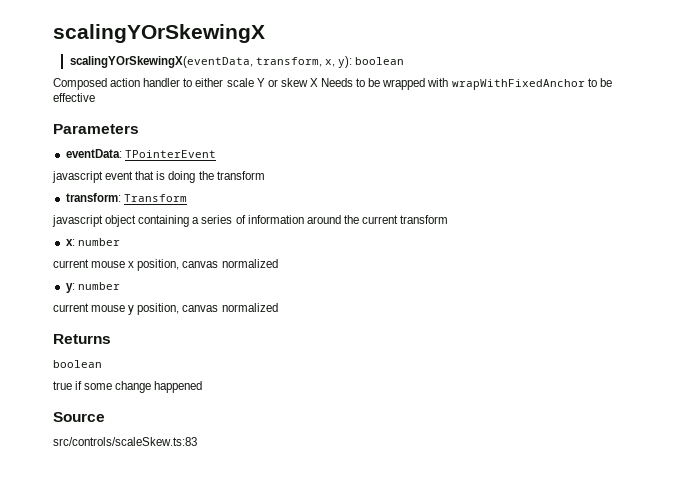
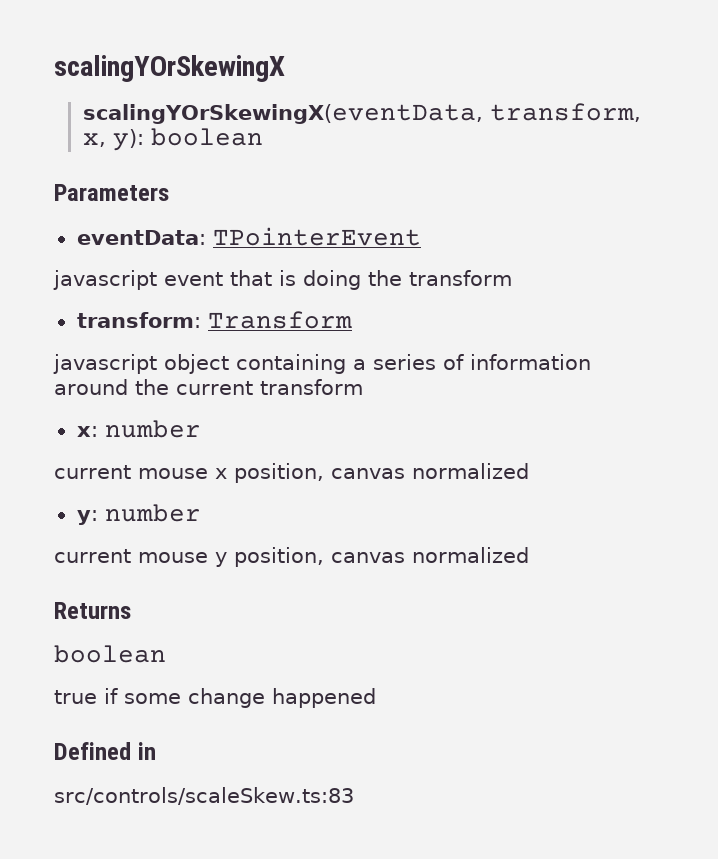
- Composed action handler to either scale Y or skew X Needs to be wrapped with wrapWithFixedAnchor to be effective
- Source
+ Defined in

